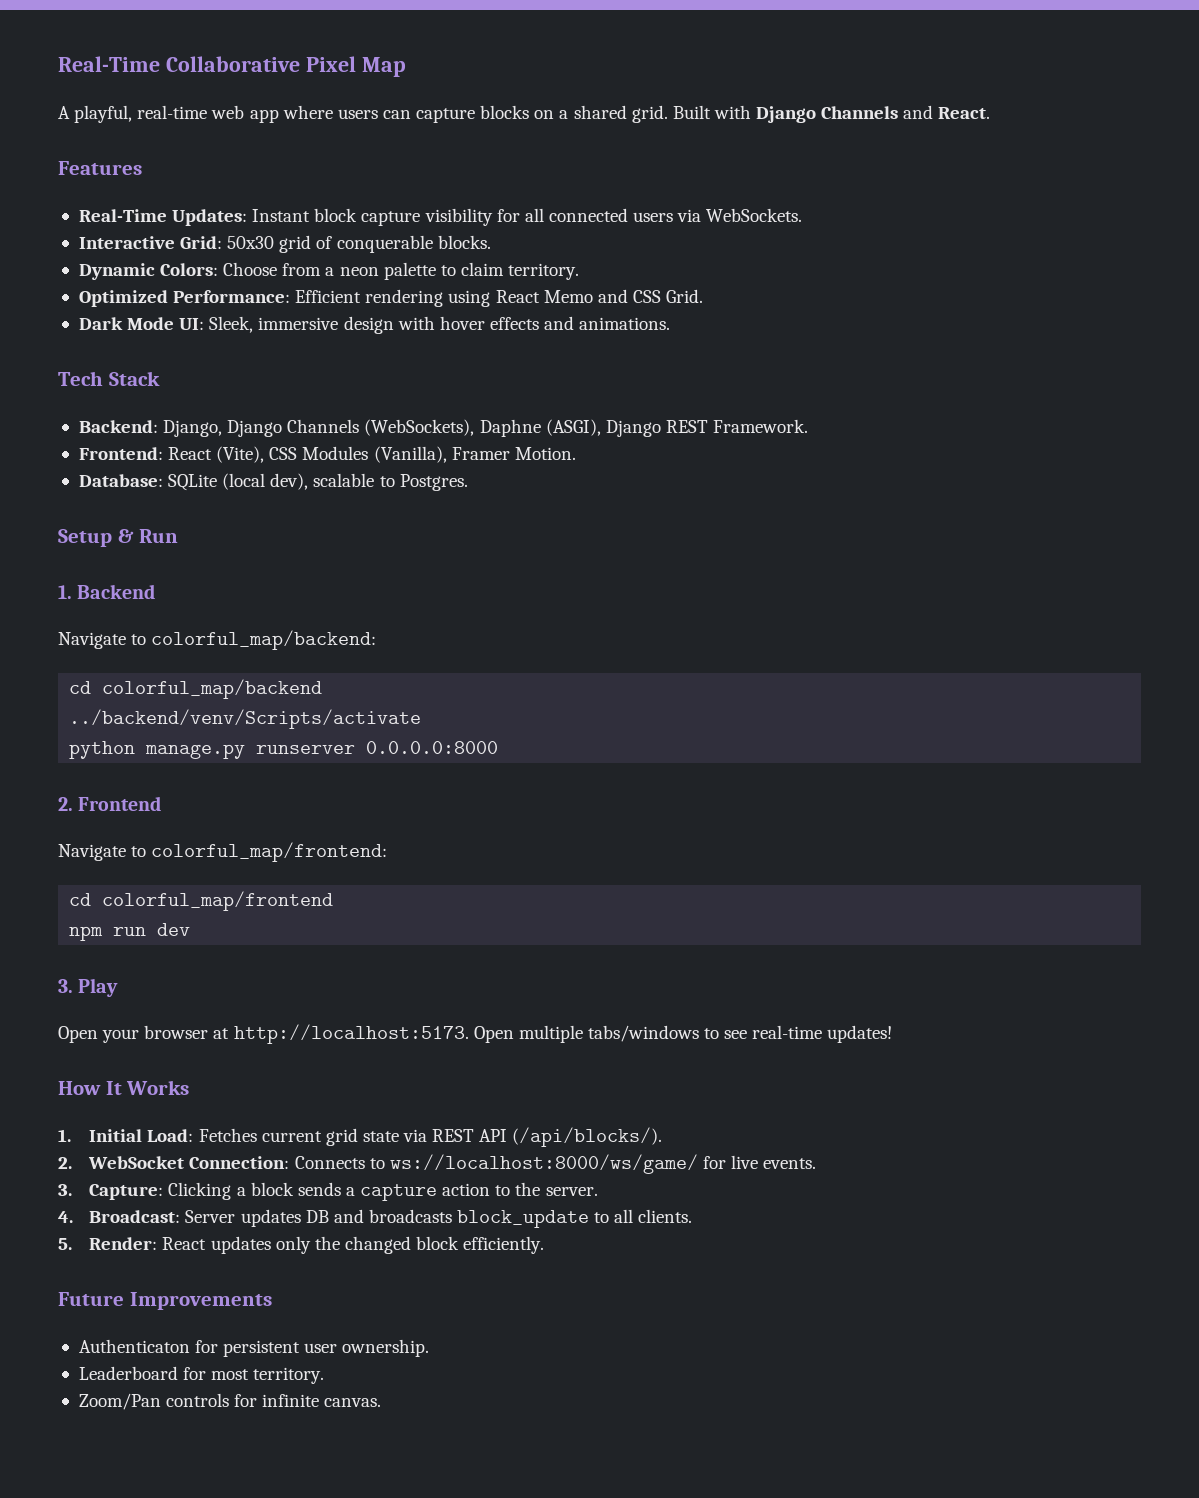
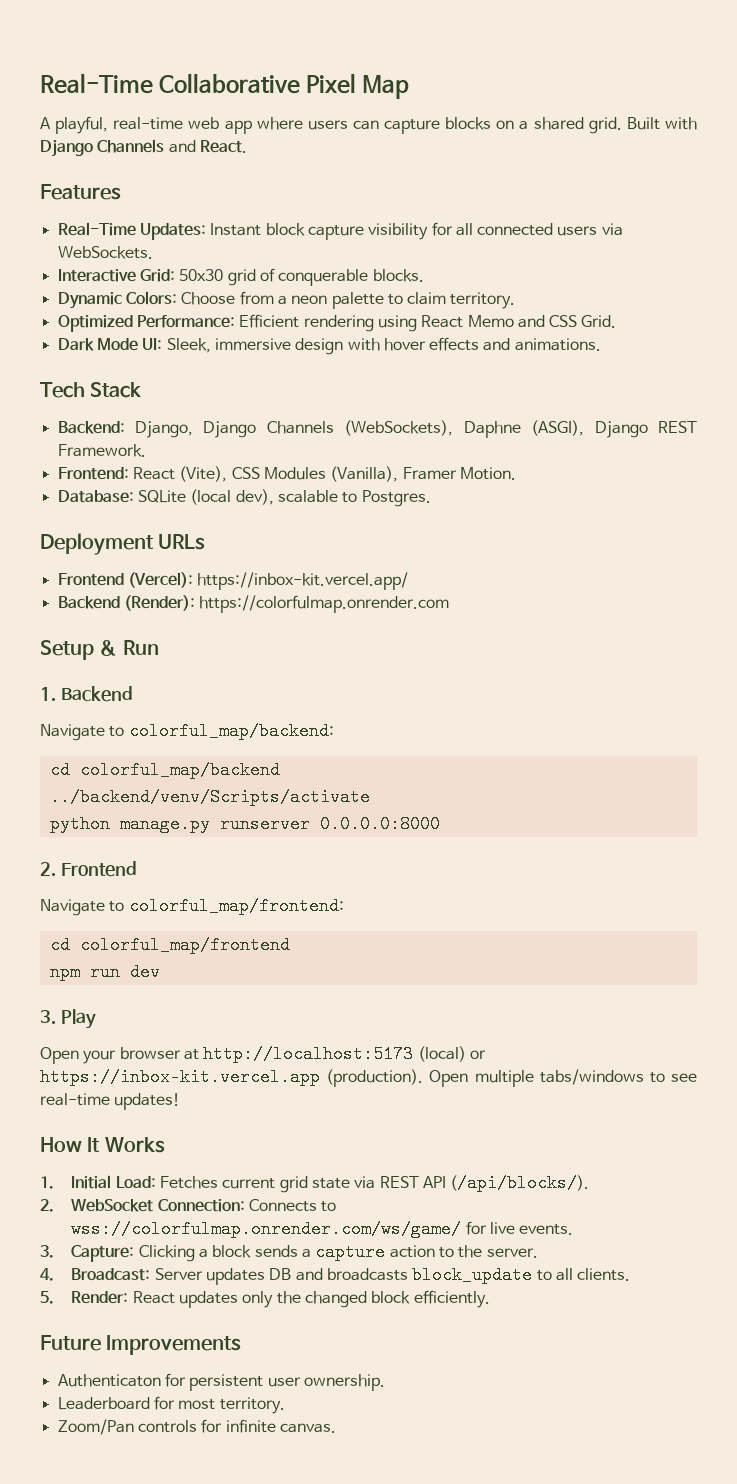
+ Deployment URLs
+ Frontend (Vercel): https://inbox-kit.vercel.app/
+ Backend (Render): https://colorfulmap.onrender.com
- Open your browser at http://localhost:5173.
+ Open your browser at http://localhost:5173 (local) or https://inbox-kit.vercel.app (production).
- 2. WebSocket Connection: Connects to ws://localhost:8000/ws/game/ for live events.
+ 2. WebSocket Connection: Connects to wss://colorfulmap.onrender.com/ws/game/ for live events.

